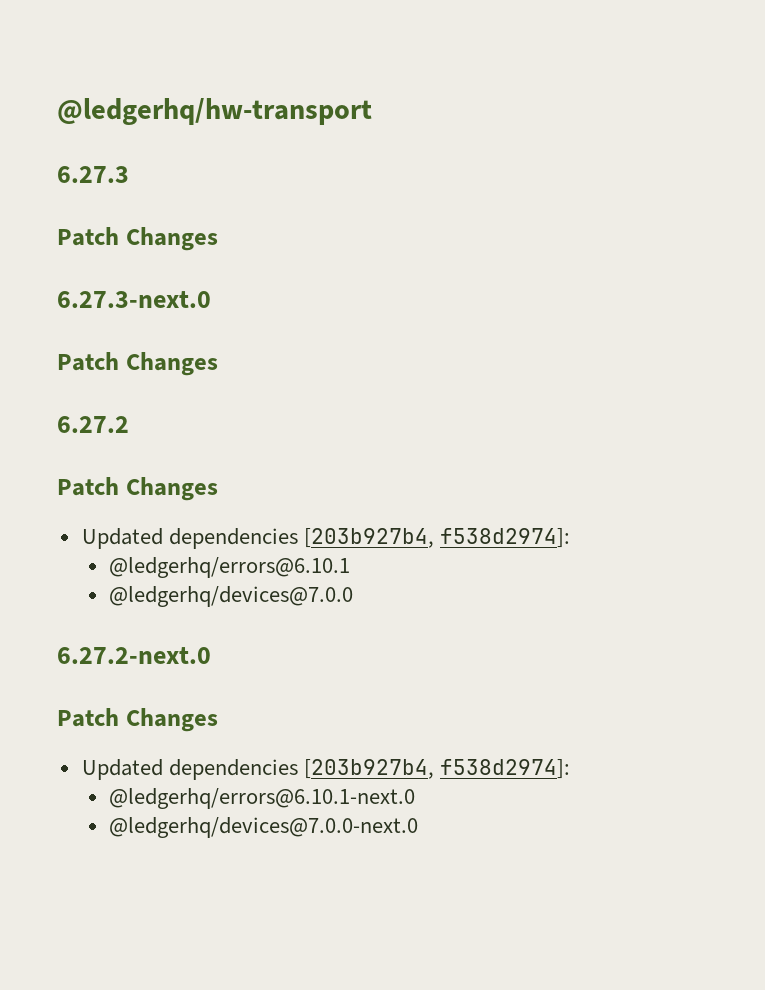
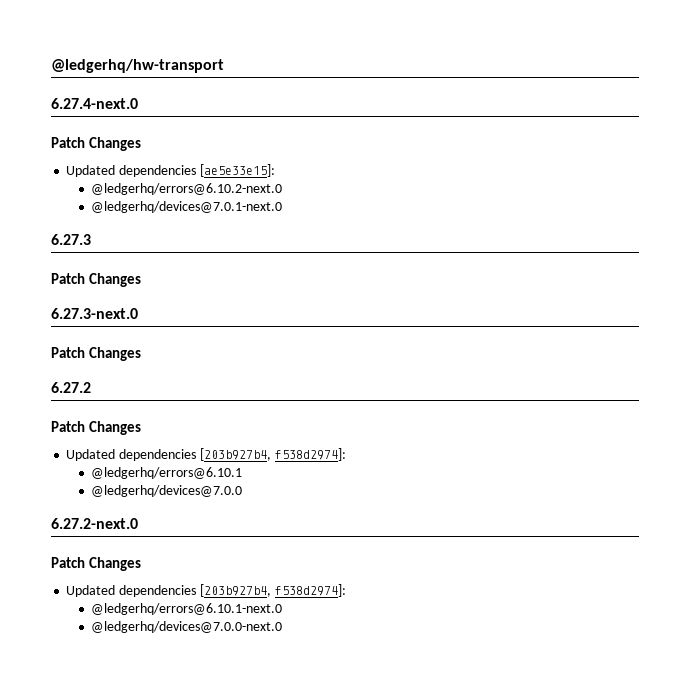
+ 6.27.4-next.0
+ Patch Changes
+ Updated dependencies [ae5e33e15]:
+ @ledgerhq/errors@6.10.2-next.0
+ @ledgerhq/devices@7.0.1-next.0

